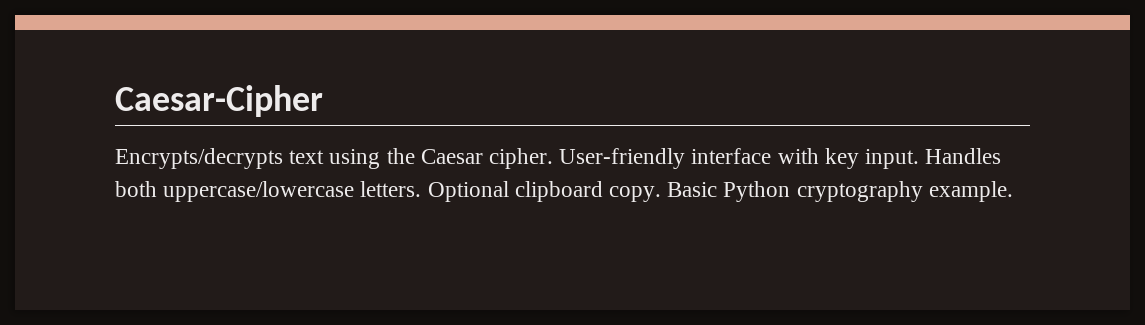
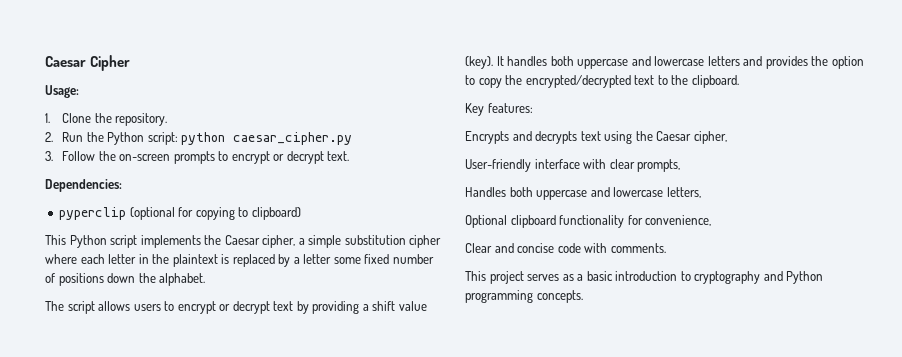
- Caesar-Cipher
- Encrypts/decrypts text using the Caesar cipher. User-friendly interface with key input. Handles both uppercase/lowercase letters. Optional clipboard copy. Basic Python cryptography example.
+ Caesar Cipher
+ Usage:
+ 1. Clone the repository.
+ 2. Run the Python script: python caesar_cipher.py
+ 3. Follow the on-screen prompts to encrypt or decrypt text.
+ Dependencies:
+ pyperclip (optional for copying to clipboard)
+ This Python script implements the Caesar cipher, a simple substitution cipher where each letter in the plaintext is replaced by a letter some fixed number of positions down the alphabet.
+ The script allows users to encrypt or decrypt text by providing a shift value (key). It handles both uppercase and lowercase letters and provides the option to copy the encrypted/decrypted text to the clipboard.
+ Key features:
+ Encrypts and decrypts text using the Caesar cipher,
+ User-friendly interface with clear prompts,
+ Handles both uppercase and lowercase letters,
+ Optional clipboard functionality for convenience,
+ Clear and concise code with comments.
+ This project serves as a basic introduction to cryptography and Python programming concepts.

